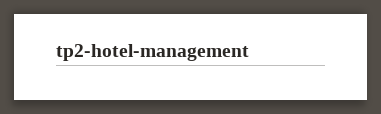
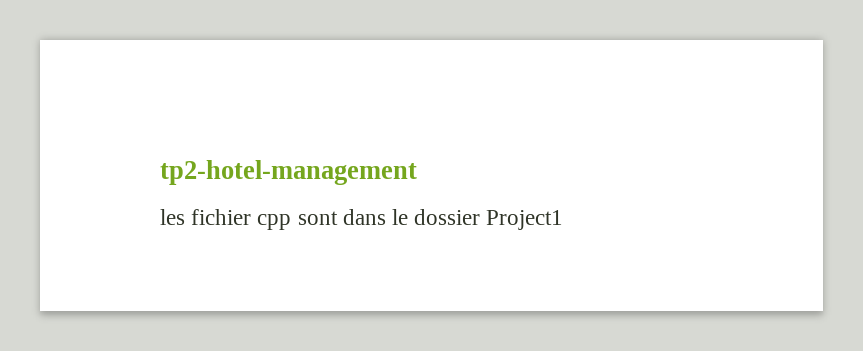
+ les fichier cpp sont dans le dossier Project1

